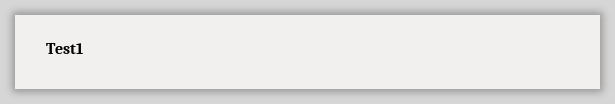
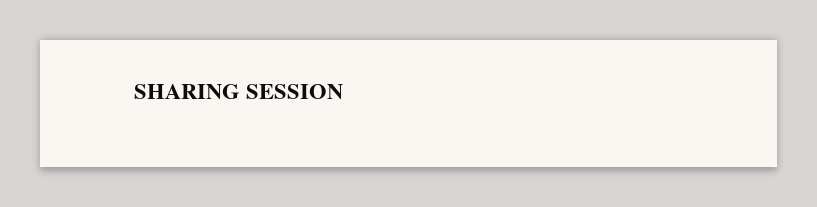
- Test1
+ SHARING SESSION

